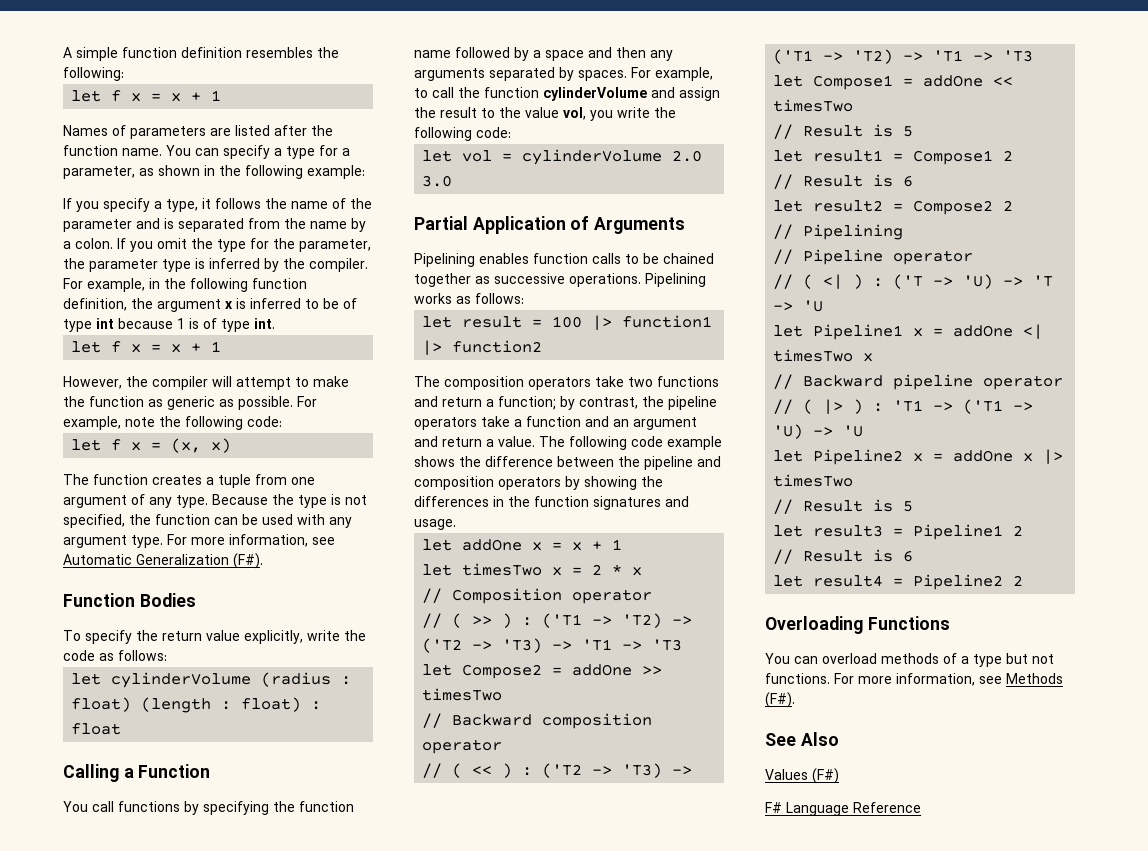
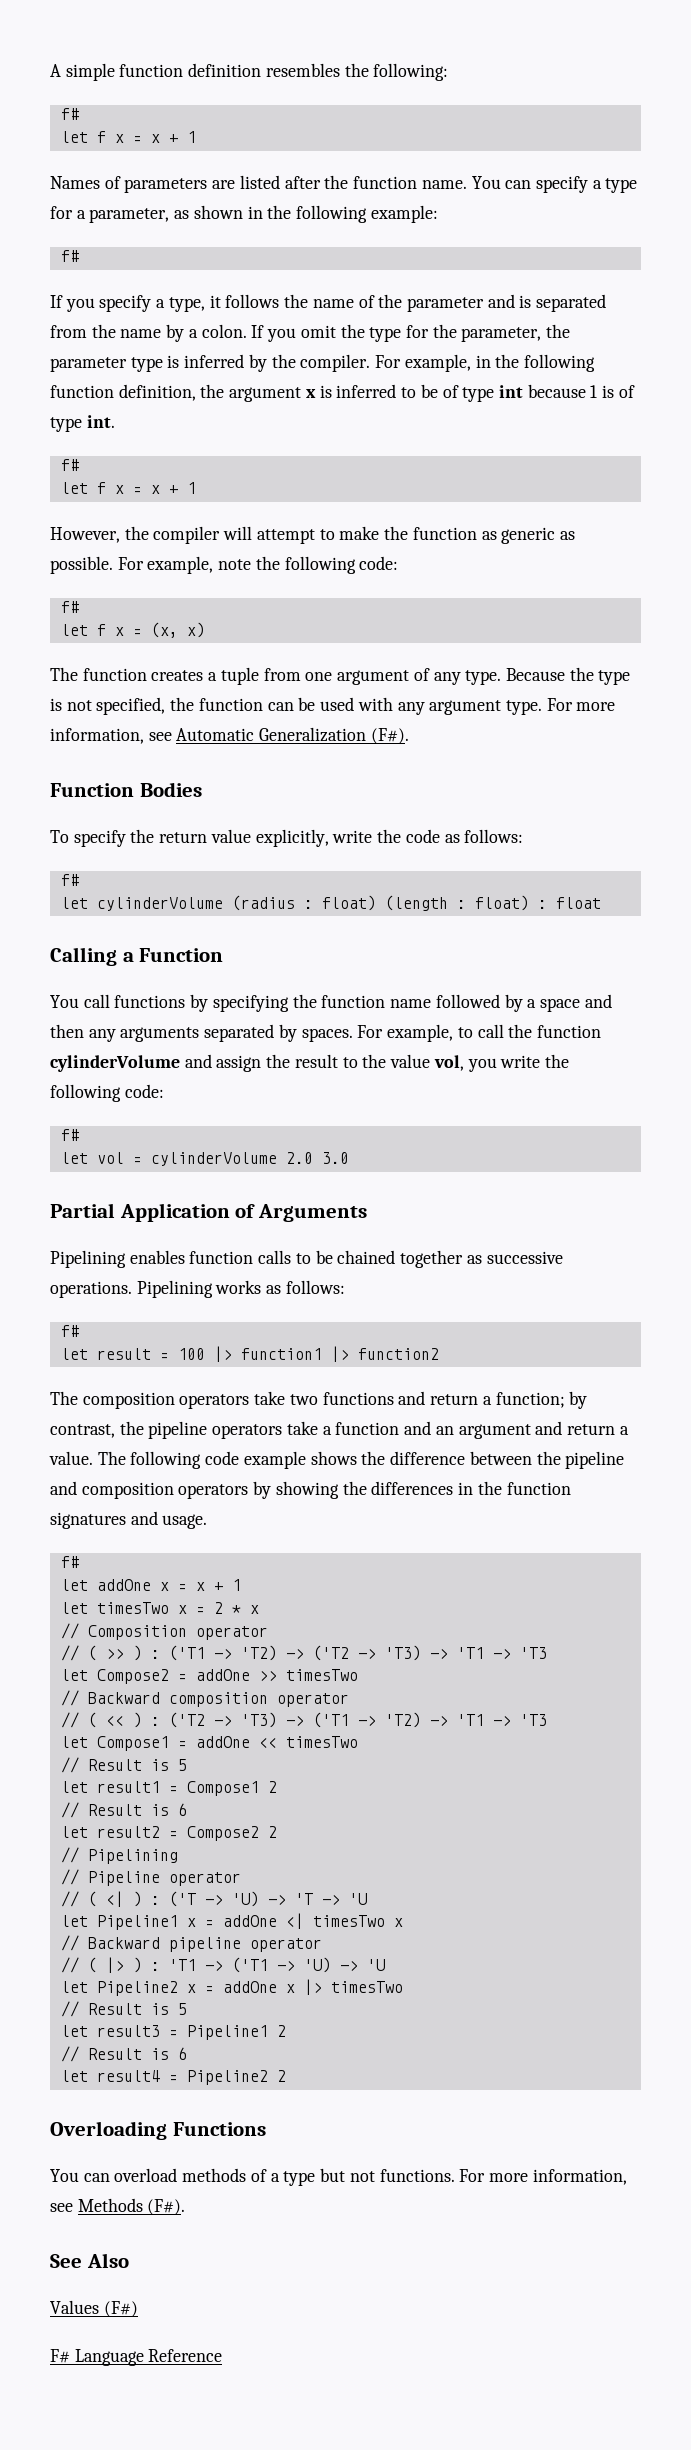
  A simple function definition resembles the following:
+ f#
  You can specify a type for a parameter, as shown in the following example:
+ f#
  For example, in the following function definition, the argument x is inferred to be of type int because 1 is of type int.
+ f#
  For example, note the following code:
+ f#
  To specify the return value explicitly, write the code as follows:
+ f#
  For example, to call the function cylinderVolume and assign the result to the value vol, you write the following code:
+ f#
  Pipelining works as follows:
+ f#
  The following code example shows the difference between the pipeline and composition operators by showing the differences in the function signatures and usage.
+ f#

